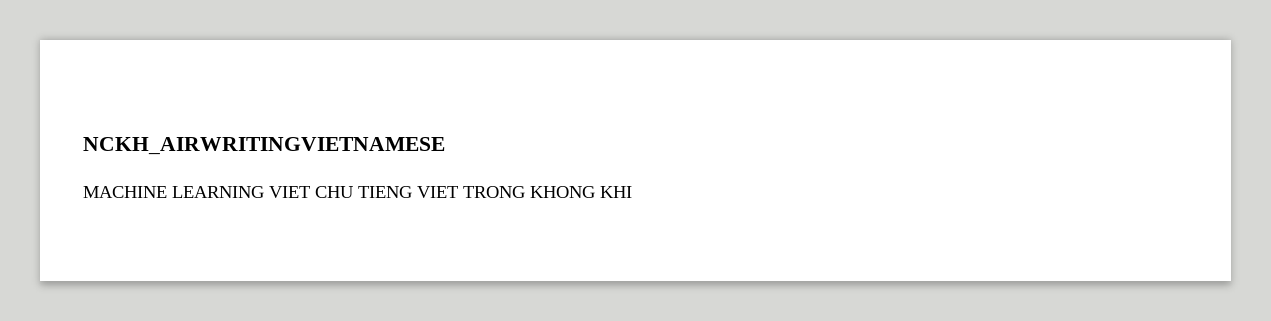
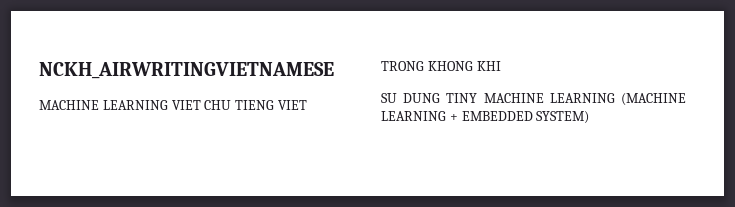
+ SU DUNG TINY MACHINE LEARNING (MACHINE LEARNING + EMBEDDED SYSTEM)

